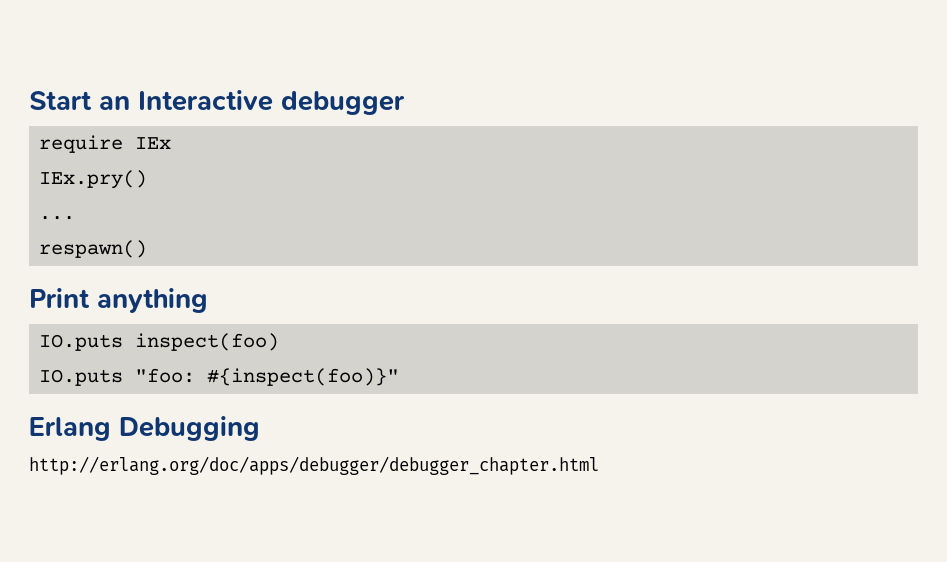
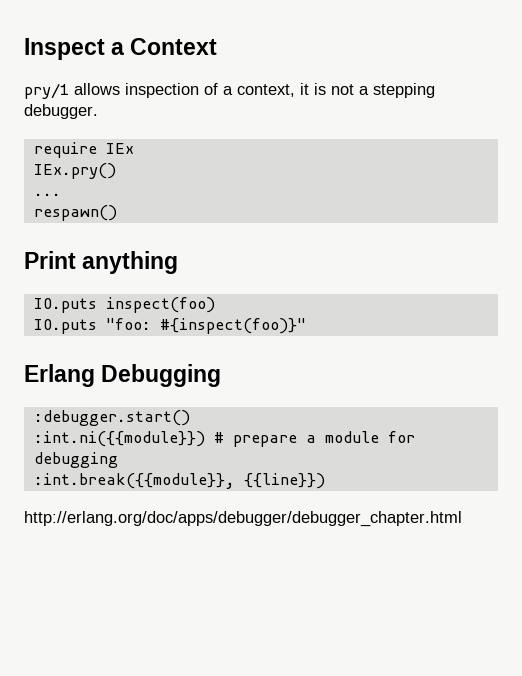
- Start an Interactive debugger
+ Inspect a Context
+ pry/1 allows inspection of a context, it is not a stepping debugger.
+ :debugger.start()
+ :int.ni({{module}}) # prepare a module for debugging
+ :int.break({{module}}, {{line}})

